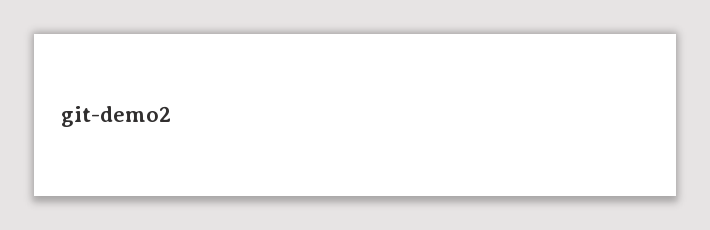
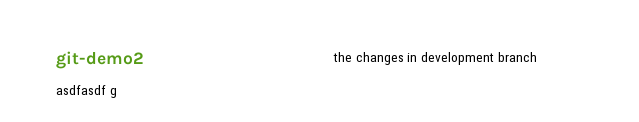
+ asdfasdf g
+ the changes in development branch

